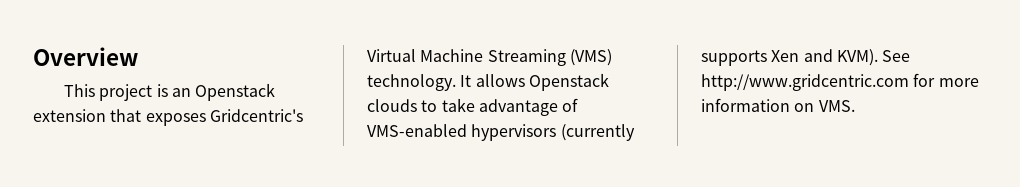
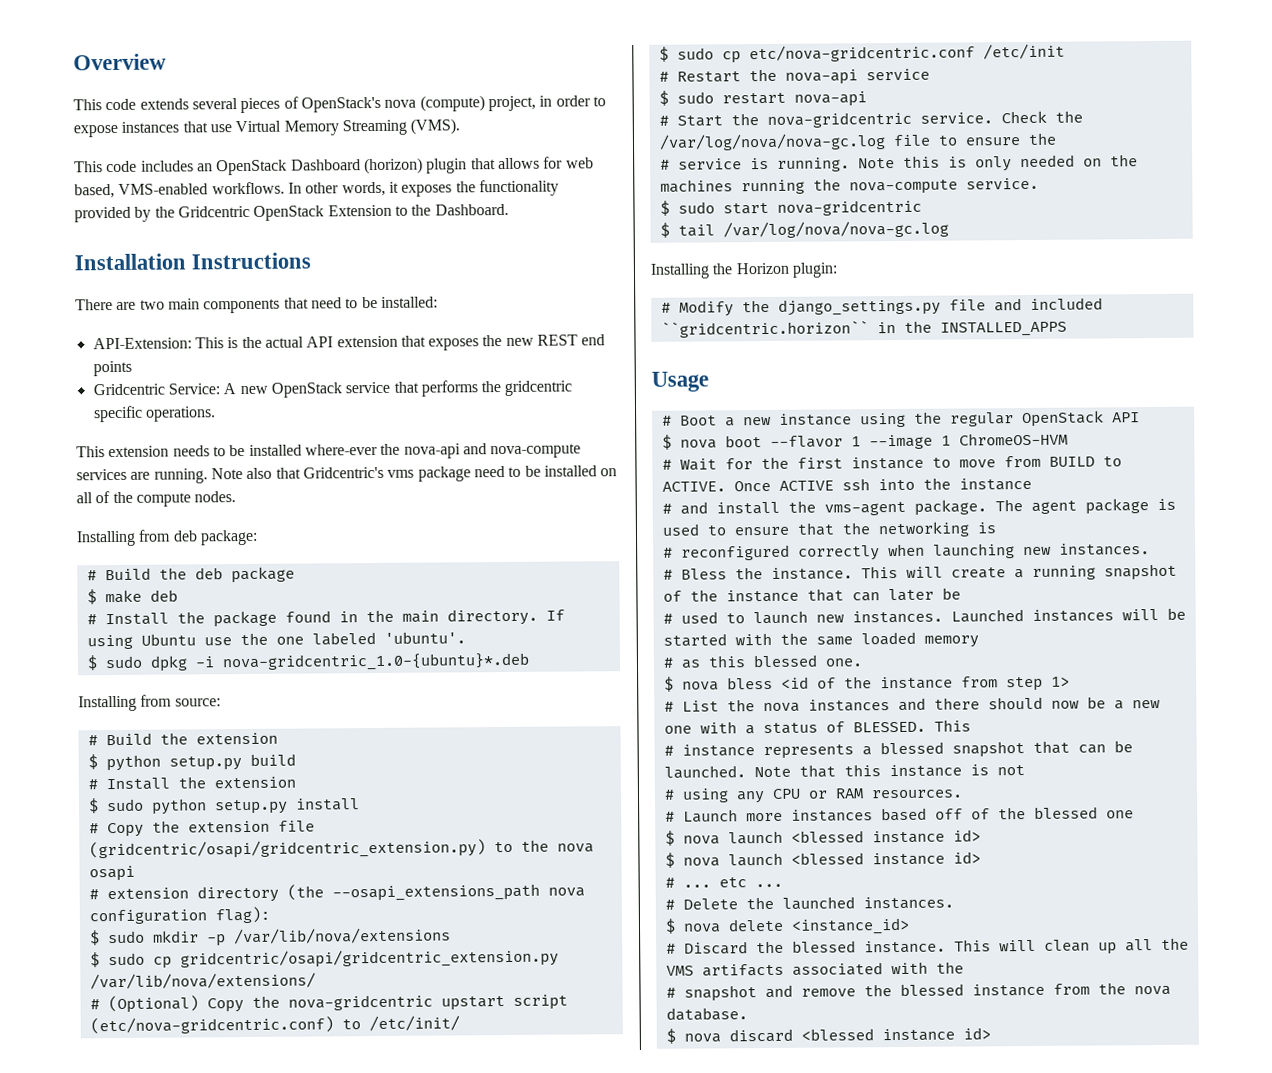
- This project is an Openstack extension that exposes Gridcentric's Virtual Machine Streaming (VMS) technology. It allows Openstack clouds to take advantage of VMS-enabled hypervisors (currently supports Xen and KVM). See http://www.gridcentric.com for more information on VMS.
+ This code extends several pieces of OpenStack's nova (compute) project, in order to expose instances that use Virtual Memory Streaming (VMS).
+ This code includes an OpenStack Dashboard (horizon) plugin that allows for web based, VMS-enabled workflows. In other words, it exposes the functionality provided by the Gridcentric OpenStack Extension to the Dashboard.
+ Installation Instructions
+ There are two main components that need to be installed:
+ API-Extension: This is the actual API extension that exposes the new REST end points
+ Gridcentric Service: A new OpenStack service that performs the gridcentric specific operations.
+ This extension needs to be installed where-ever the nova-api and nova-compute services are running. Note also that Gridcentric's vms package need to be installed on all of the compute nodes.
+ Installing from deb package:
+ # Build the deb package
+ $ make deb
+ # Install the package found in the main directory. If using Ubuntu use the one labeled 'ubuntu'.
+ $ sudo dpkg -i nova-gridcentric_1.0-{ubuntu}*.deb
+ Installing from source:
+ # Build the extension
+ $ python setup.py build
+ # Install the extension
+ $ sudo python setup.py install
+ # Copy the extension file (gridcentric/osapi/gridcentric_extension.py) to the nova osapi
+ # extension directory (the --osapi_extensions_path nova configuration flag):
+ $ sudo mkdir -p /var/lib/nova/extensions
+ $ sudo cp gridcentric/osapi/gridcentric_extension.py /var/lib/nova/extensions/
+ # (Optional) Copy the nova-gridcentric upstart script (etc/nova-gridcentric.conf) to /etc/init/
+ $ sudo cp etc/nova-gridcentric.conf /etc/init
+ # Restart the nova-api service
+ $ sudo restart nova-api
+ # Start the nova-gridcentric service. Check the /var/log/nova/nova-gc.log file to ensure the
+ # service is running. Note this is only needed on the machines running the nova-compute service.
+ $ sudo start nova-gridcentric
+ $ tail /var/log/nova/nova-gc.log
+ Installing the Horizon plugin:
+ # Modify the django_settings.py file and included ``gridcentric.horizon`` in the INSTALLED_APPS
+ Usage
+ # Boot a new instance using the regular OpenStack API
+ $ nova boot --flavor 1 --image 1 ChromeOS-HVM
+ # Wait for the first instance to move from BUILD to ACTIVE. Once ACTIVE ssh into the instance
+ # and install the vms-agent package. The agent package is used to ensure that the networking is
+ # reconfigured correctly when launching new instances.
+ # Bless the instance. This will create a running snapshot of the instance that can later be
+ # used to launch new instances. Launched instances will be started with the same loaded memory
+ # as this blessed one.
+ $ nova bless <id of the instance from step 1>
+ # List the nova instances and there should now be a new one with a status of BLESSED. This
+ # instance represents a blessed snapshot that can be launched. Note that this instance is not
+ # using any CPU or RAM resources.
+ # Launch more instances based off of the blessed one
+ $ nova launch <blessed instance id>
+ $ nova launch <blessed instance id>
+ # ... etc ...
+ # Delete the launched instances.
+ $ nova delete <instance_id>
+ # Discard the blessed instance. This will clean up all the VMS artifacts associated with the
+ # snapshot and remove the blessed instance from the nova database.
+ $ nova discard <blessed instance id>

